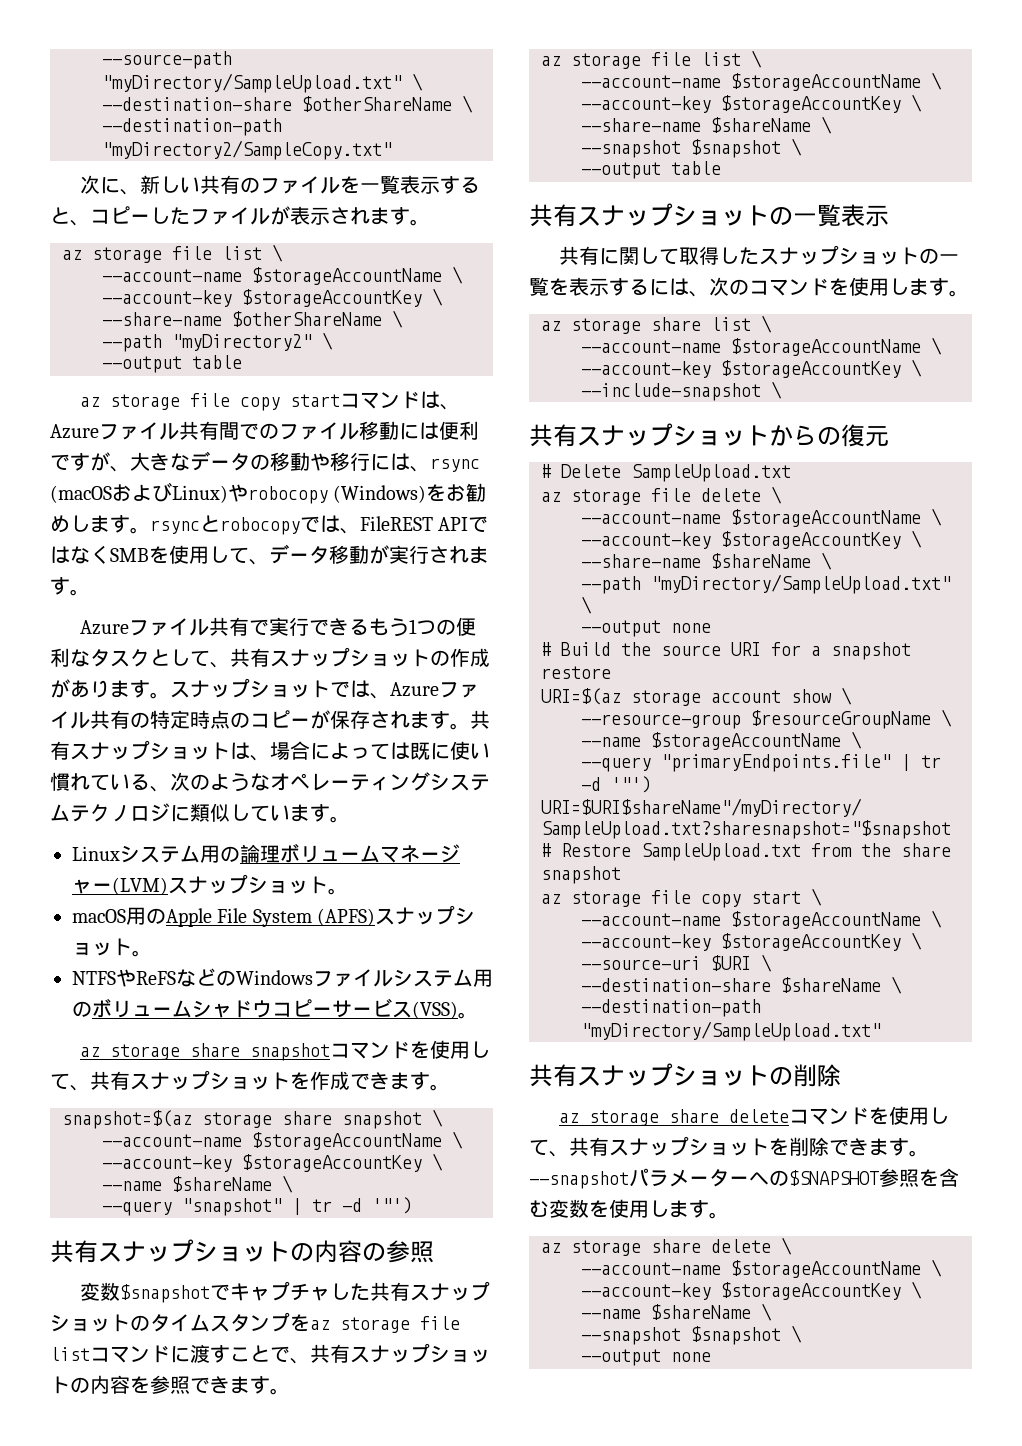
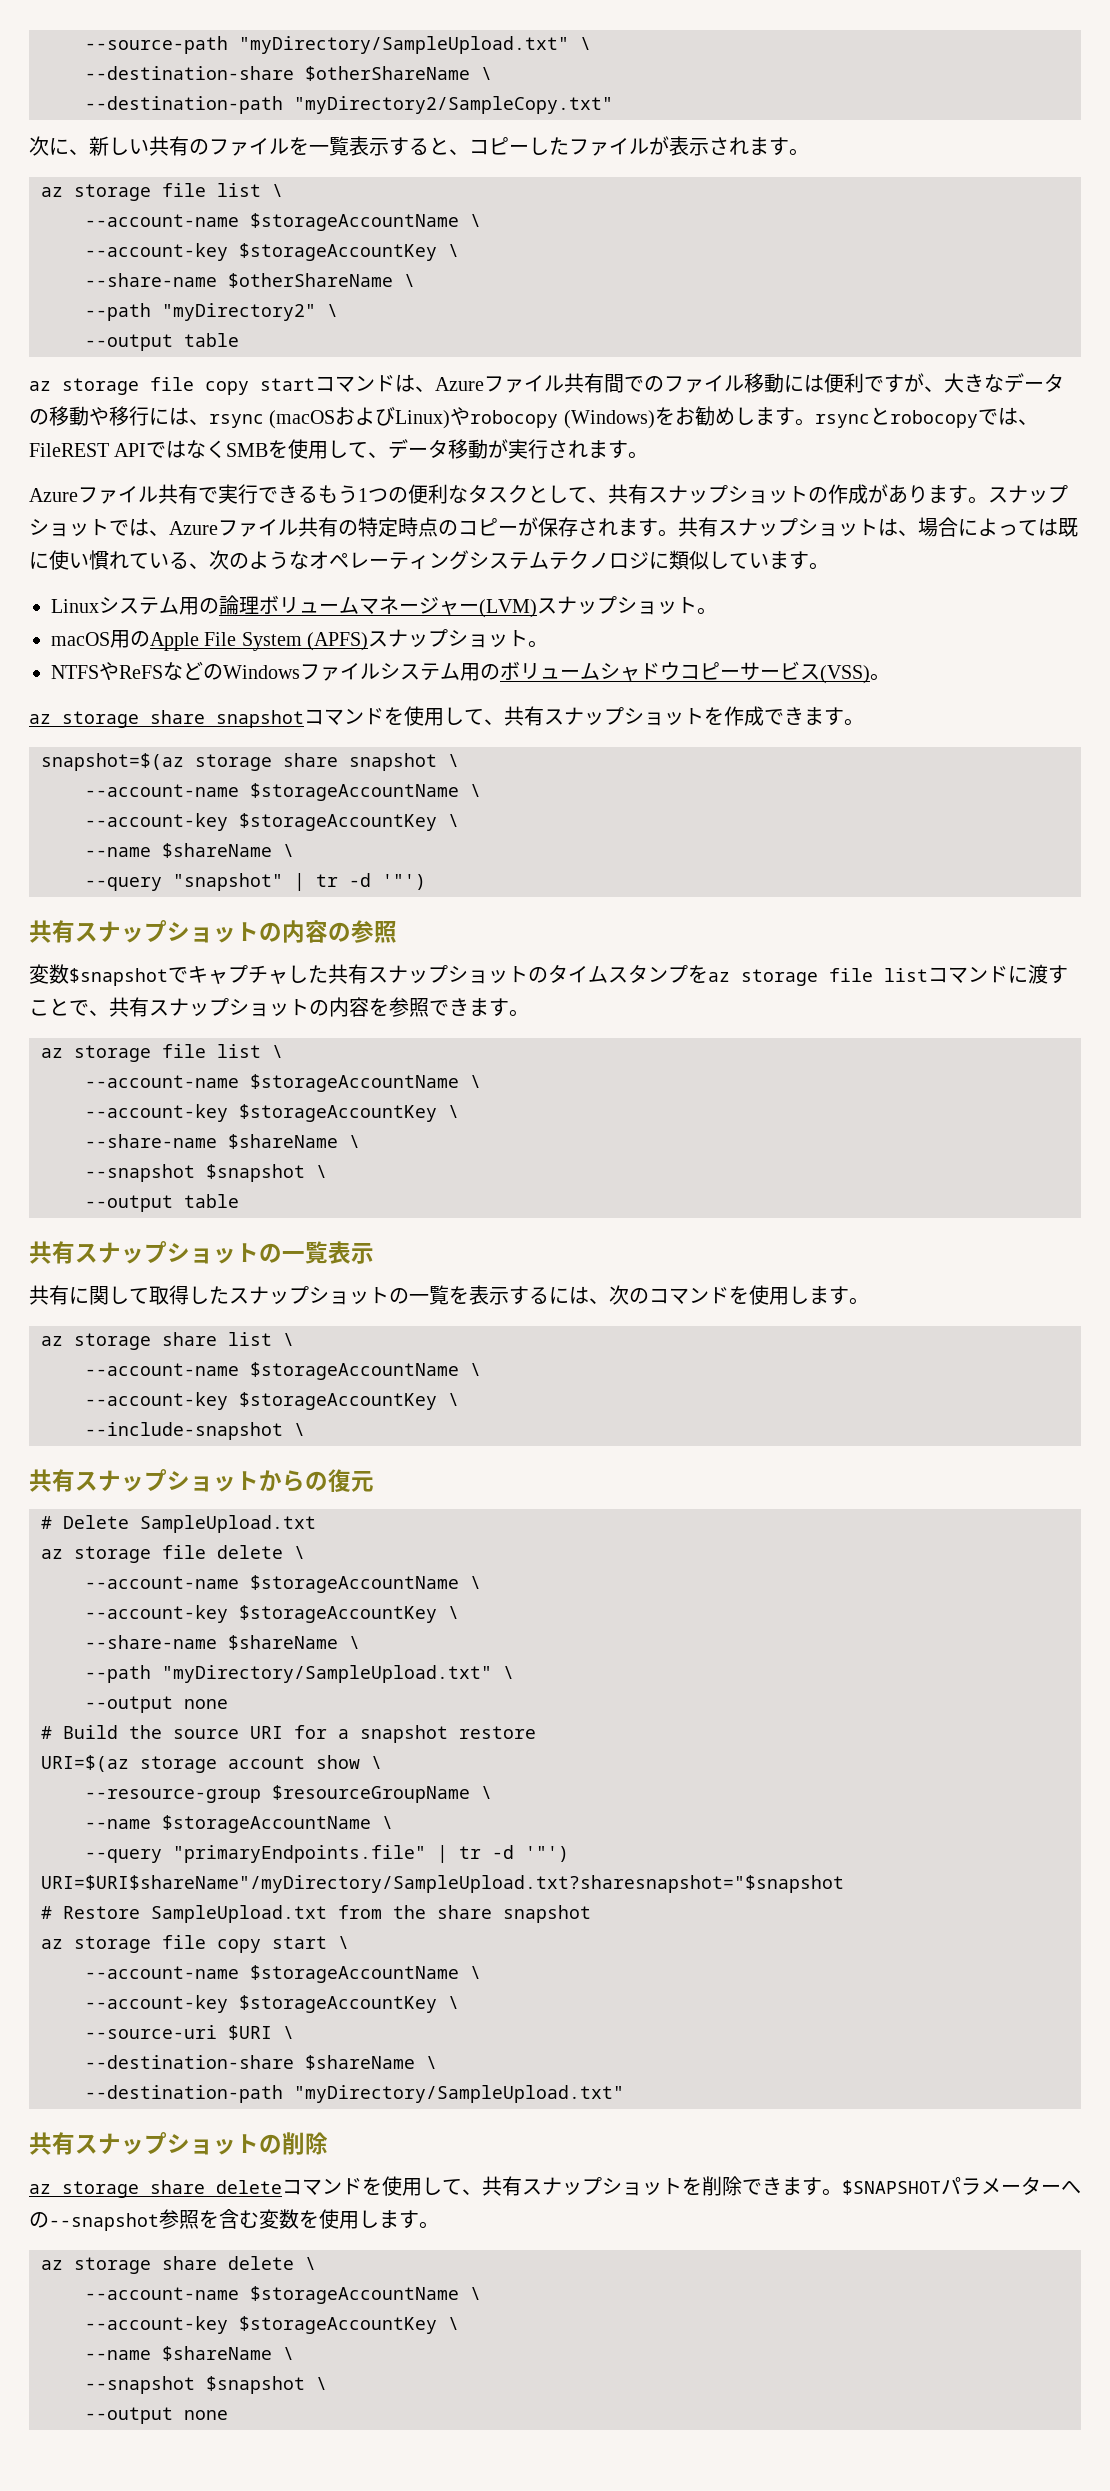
- --snapshotパラメーターへの$SNAPSHOT参照を含む変数を使用します。
+ $SNAPSHOTパラメーターへの--snapshot参照を含む変数を使用します。

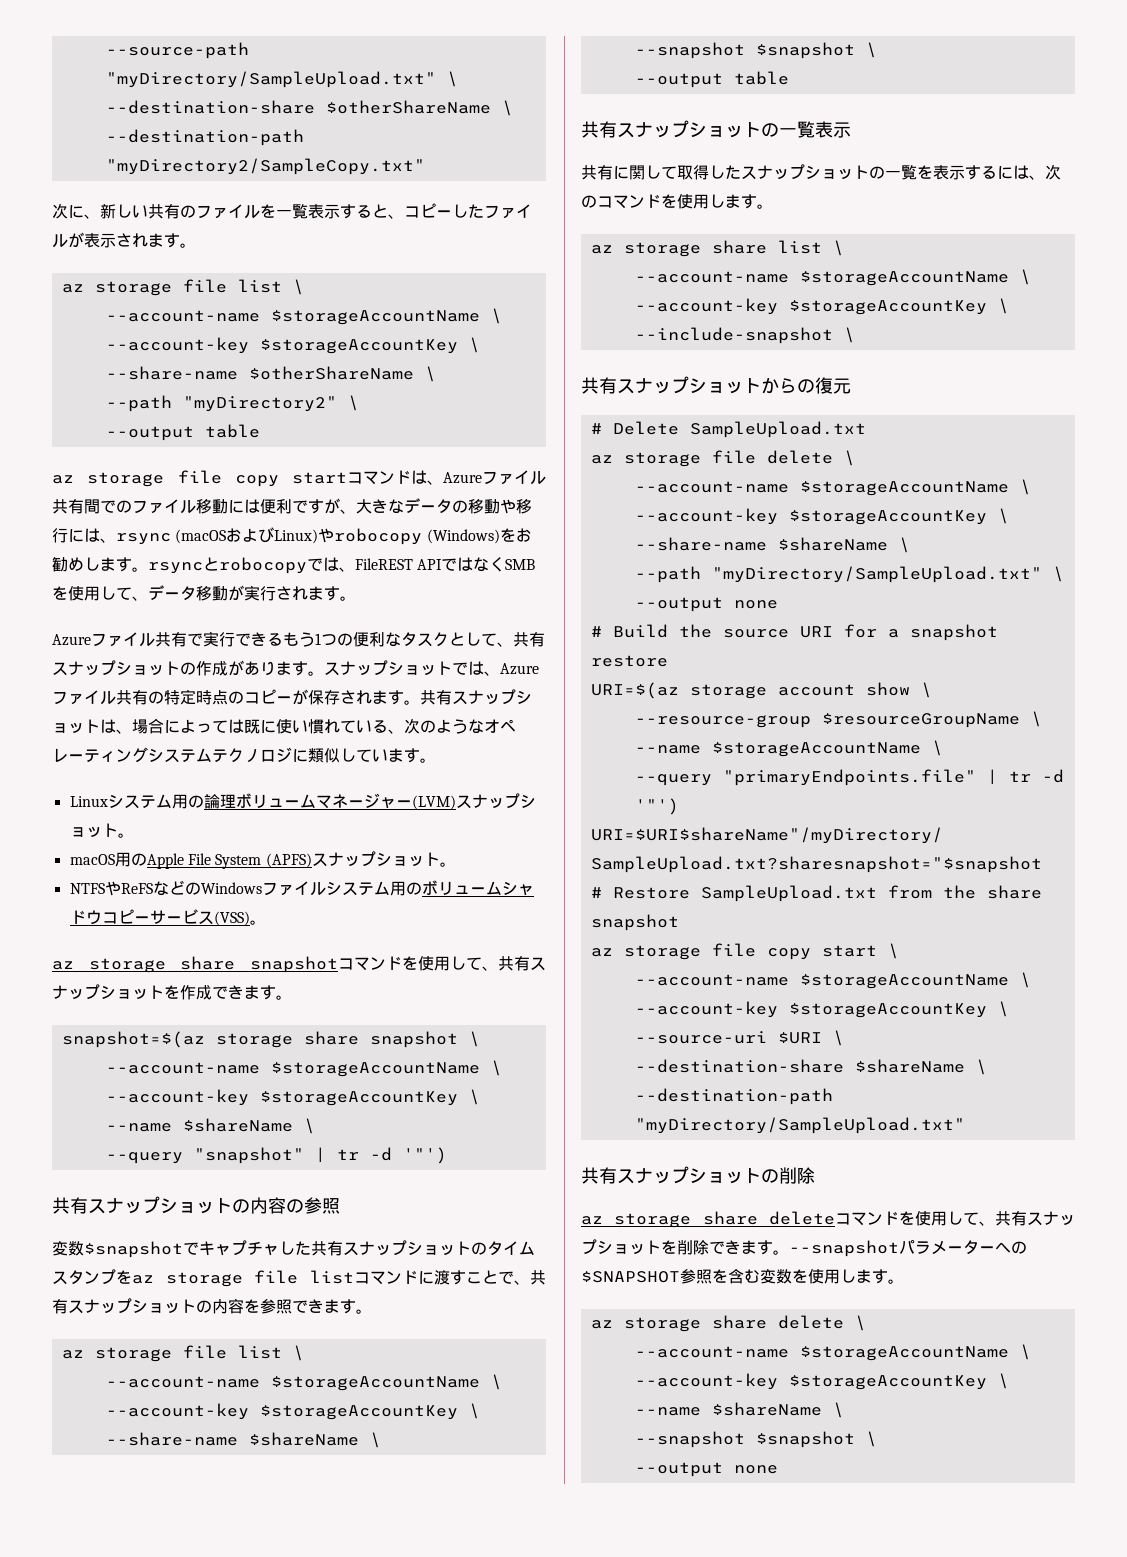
- $SNAPSHOTパラメーターへの--snapshot参照を含む変数を使用します。
+ --snapshotパラメーターへの$SNAPSHOT参照を含む変数を使用します。

